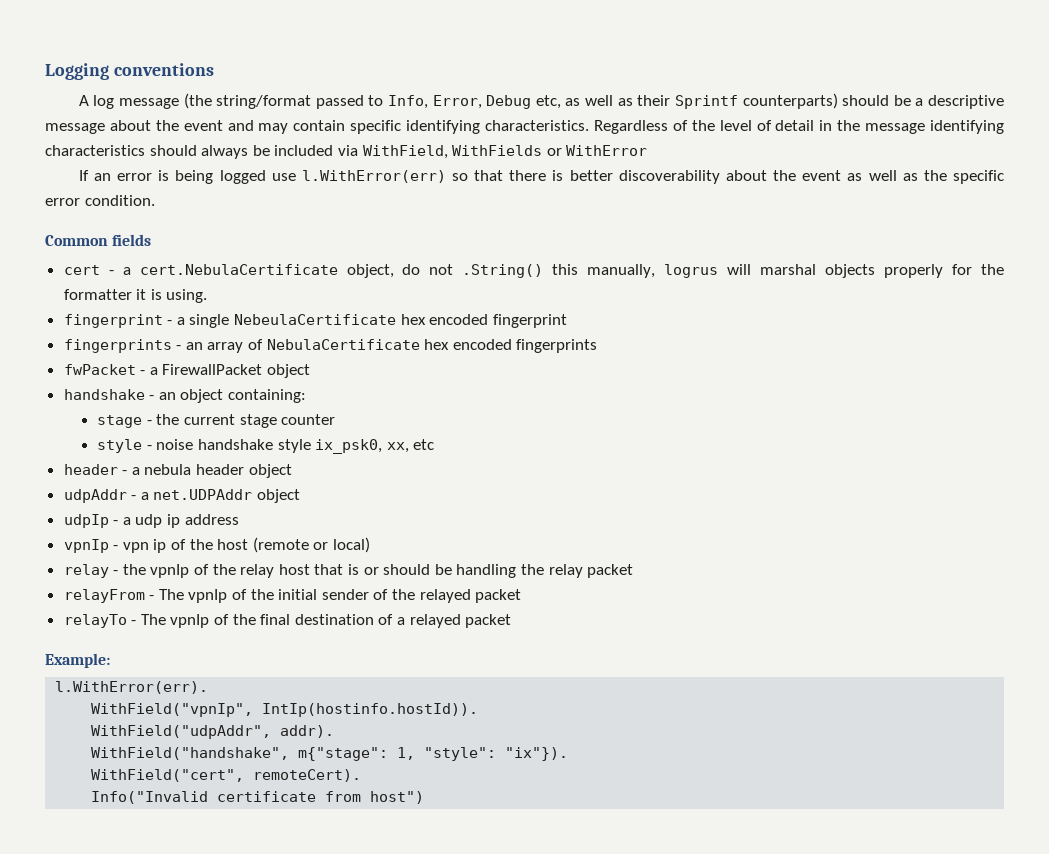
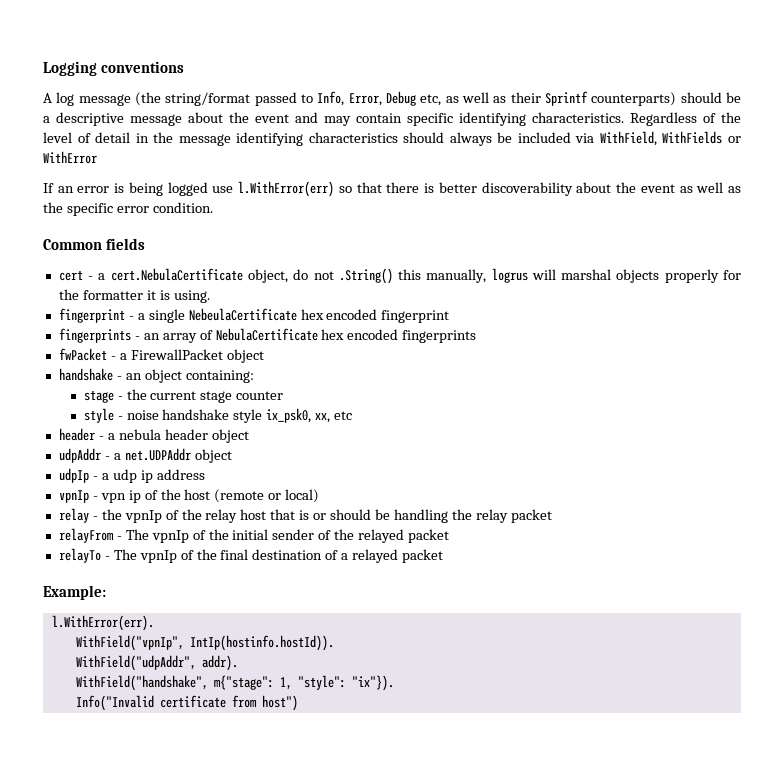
- WithField("cert", remoteCert).

